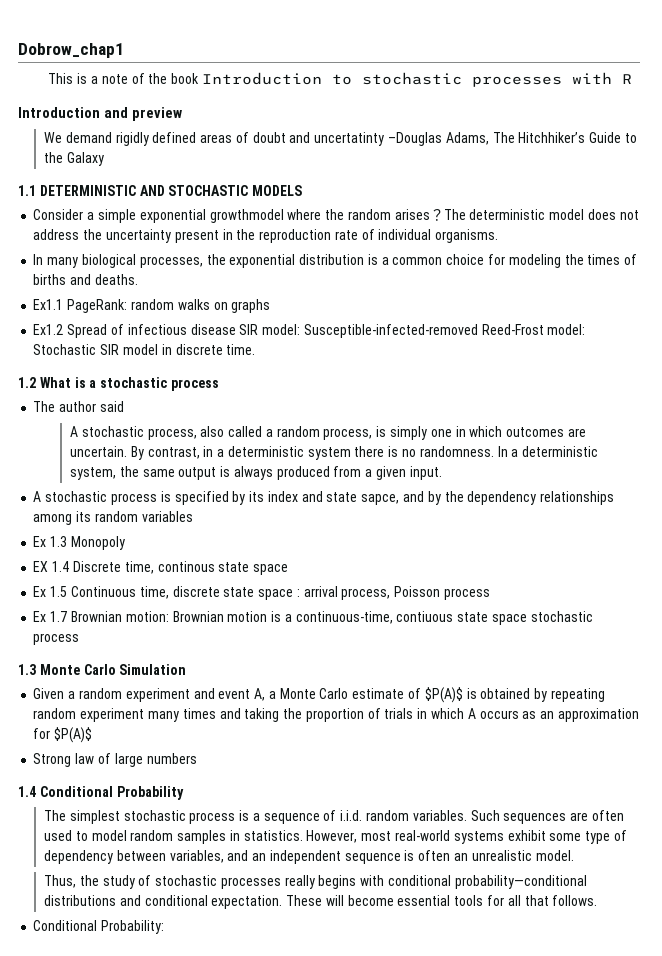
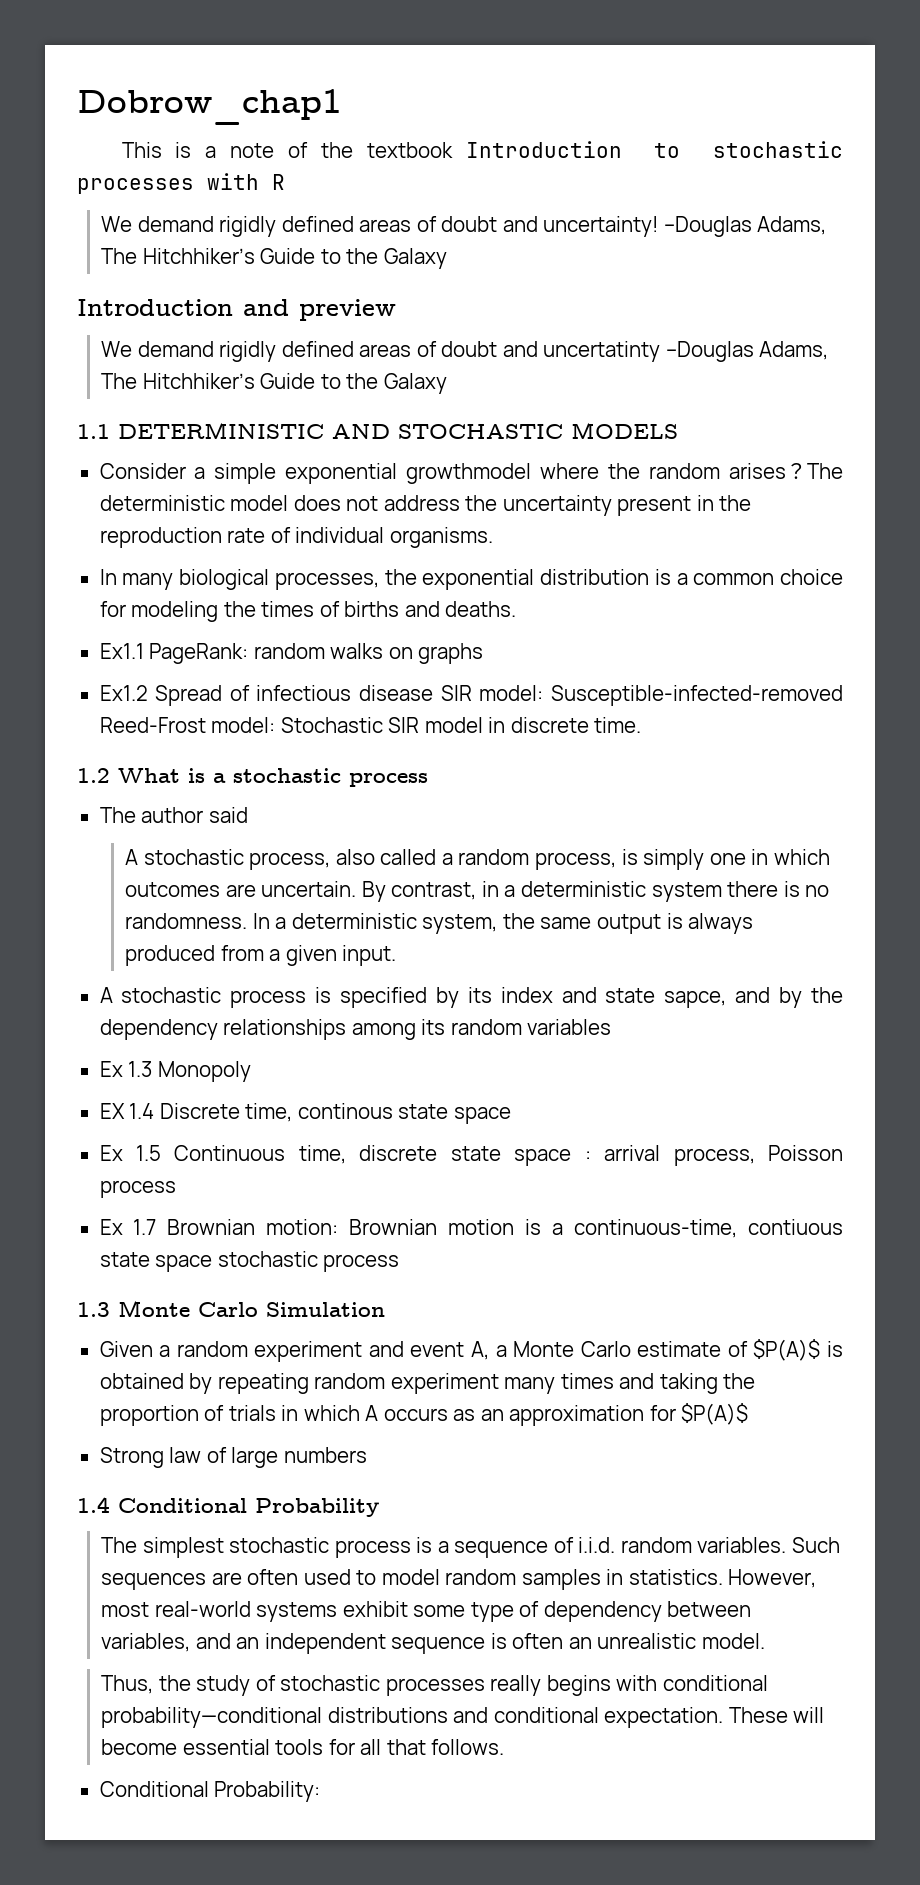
- This is a note of the book Introduction to stochastic processes with R
+ This is a note of the textbook Introduction to stochastic processes with R
+ We demand rigidly defined areas of doubt and uncertainty! –Douglas Adams, The Hitchhiker’s Guide to the Galaxy

